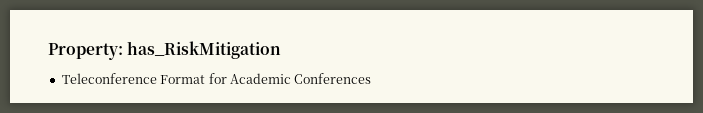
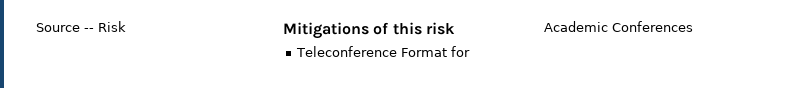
- Property: has_RiskMitigation
+ Source -- Risk
+ Mitigations of this risk

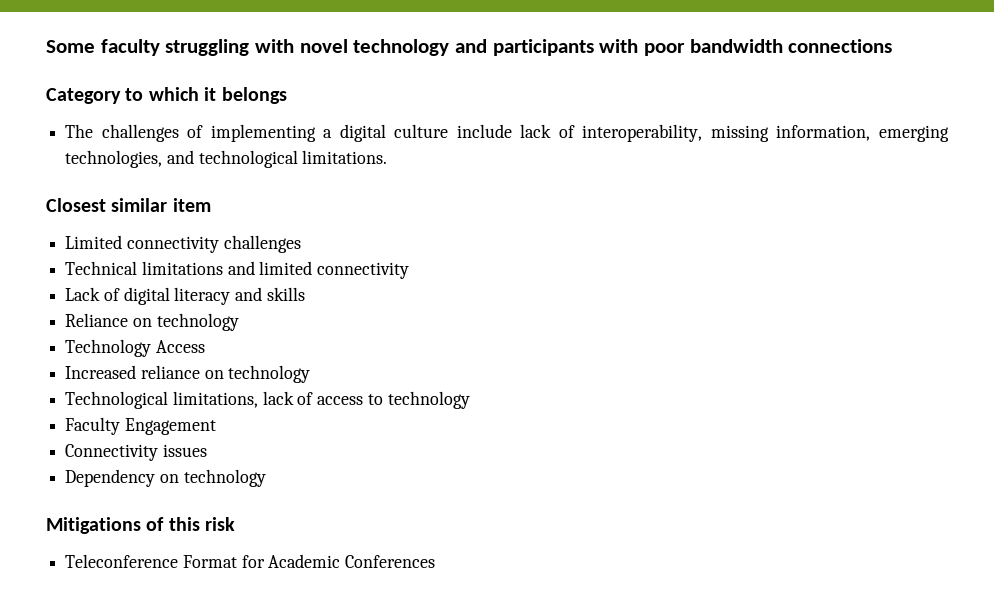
- Source -- Risk
+ Some faculty struggling with novel technology and participants with poor bandwidth connections
+ Category to which it belongs
+ The challenges of implementing a digital culture include lack of interoperability, missing information, emerging technologies, and technological limitations.
+ Closest similar item
+ Limited connectivity challenges
+ Technical limitations and limited connectivity
+ Lack of digital literacy and skills
+ Reliance on technology
+ Technology Access
+ Increased reliance on technology
+ Technological limitations, lack of access to technology
+ Faculty Engagement
+ Connectivity issues
+ Dependency on technology

